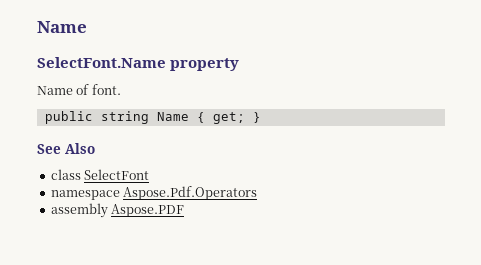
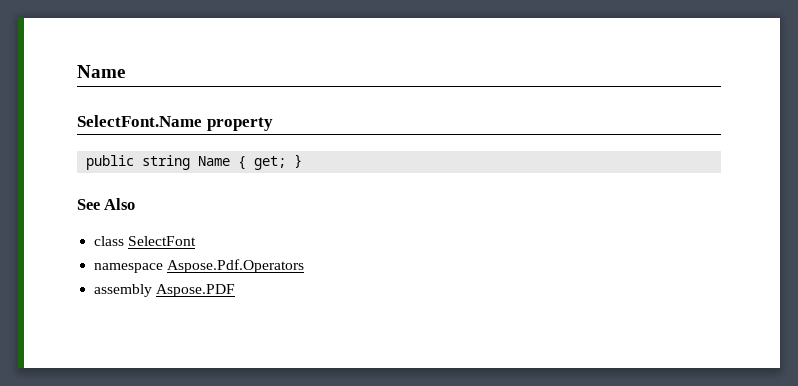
- Name of font.

